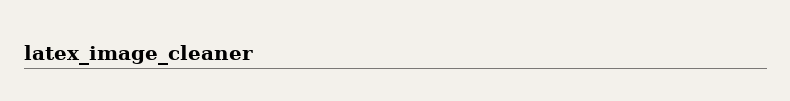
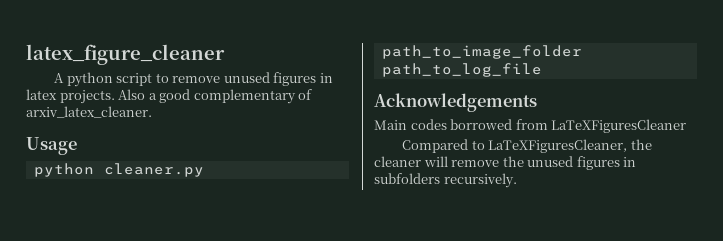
- latex_image_cleaner
+ latex_figure_cleaner
+ A python script to remove unused figures in latex projects. Also a good complementary of arxiv_latex_cleaner.
+ Usage
+ python cleaner.py path_to_image_folder path_to_log_file
+ Acknowledgements
+ Main codes borrowed from LaTeXFiguresCleaner
+ Compared to LaTeXFiguresCleaner, the cleaner will remove the unused figures in subfolders recursively.

